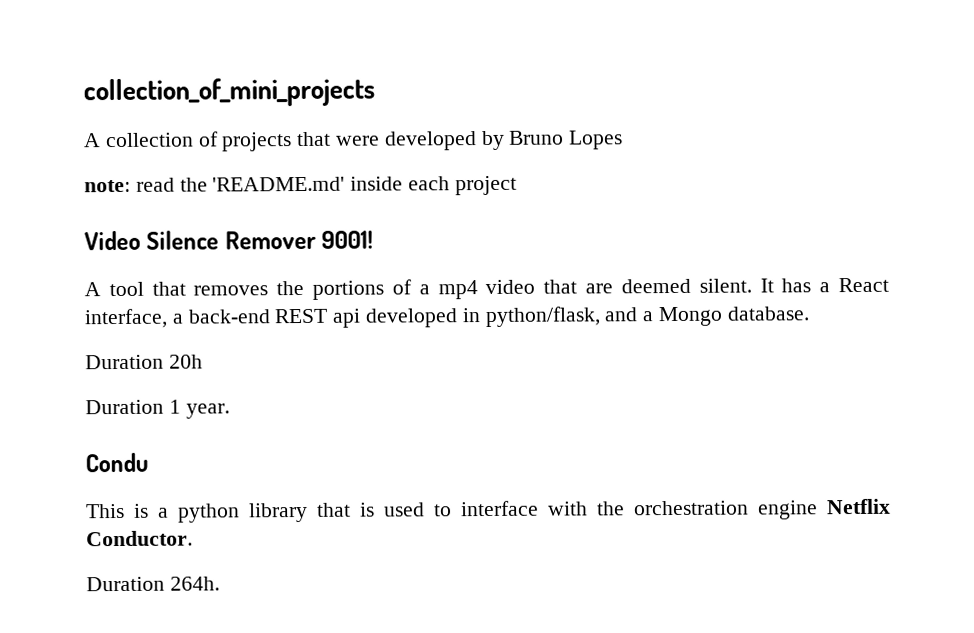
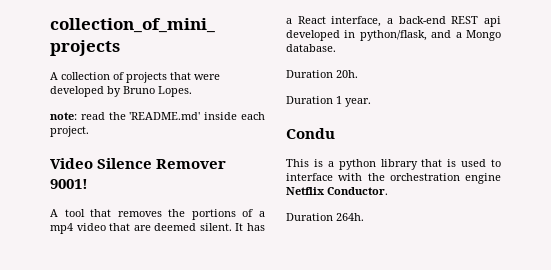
- A collection of projects that were developed by Bruno Lopes
+ A collection of projects that were developed by Bruno Lopes.
- note: read the 'README.md' inside each project
+ note: read the 'README.md' inside each project.
- Duration 20h
+ Duration 20h.

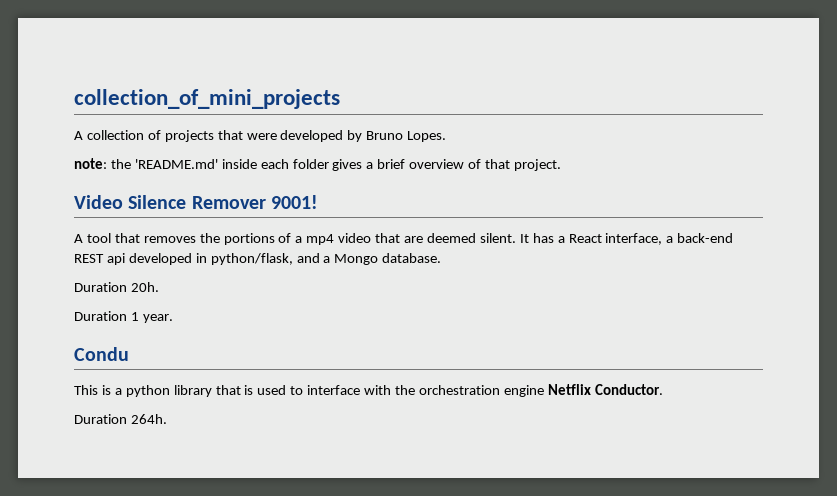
- note: read the 'README.md' inside each project.
+ note: the 'README.md' inside each folder gives a brief overview of that project.

